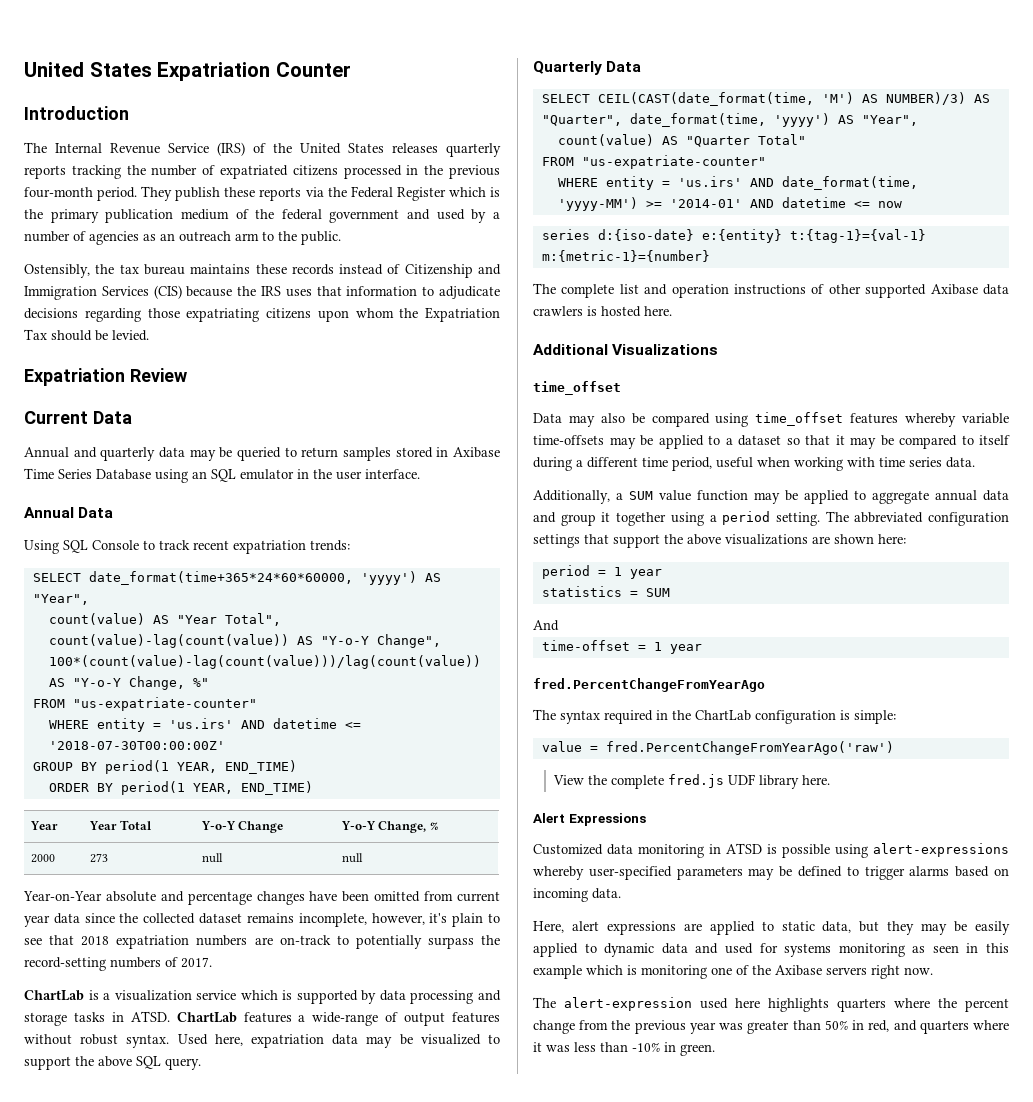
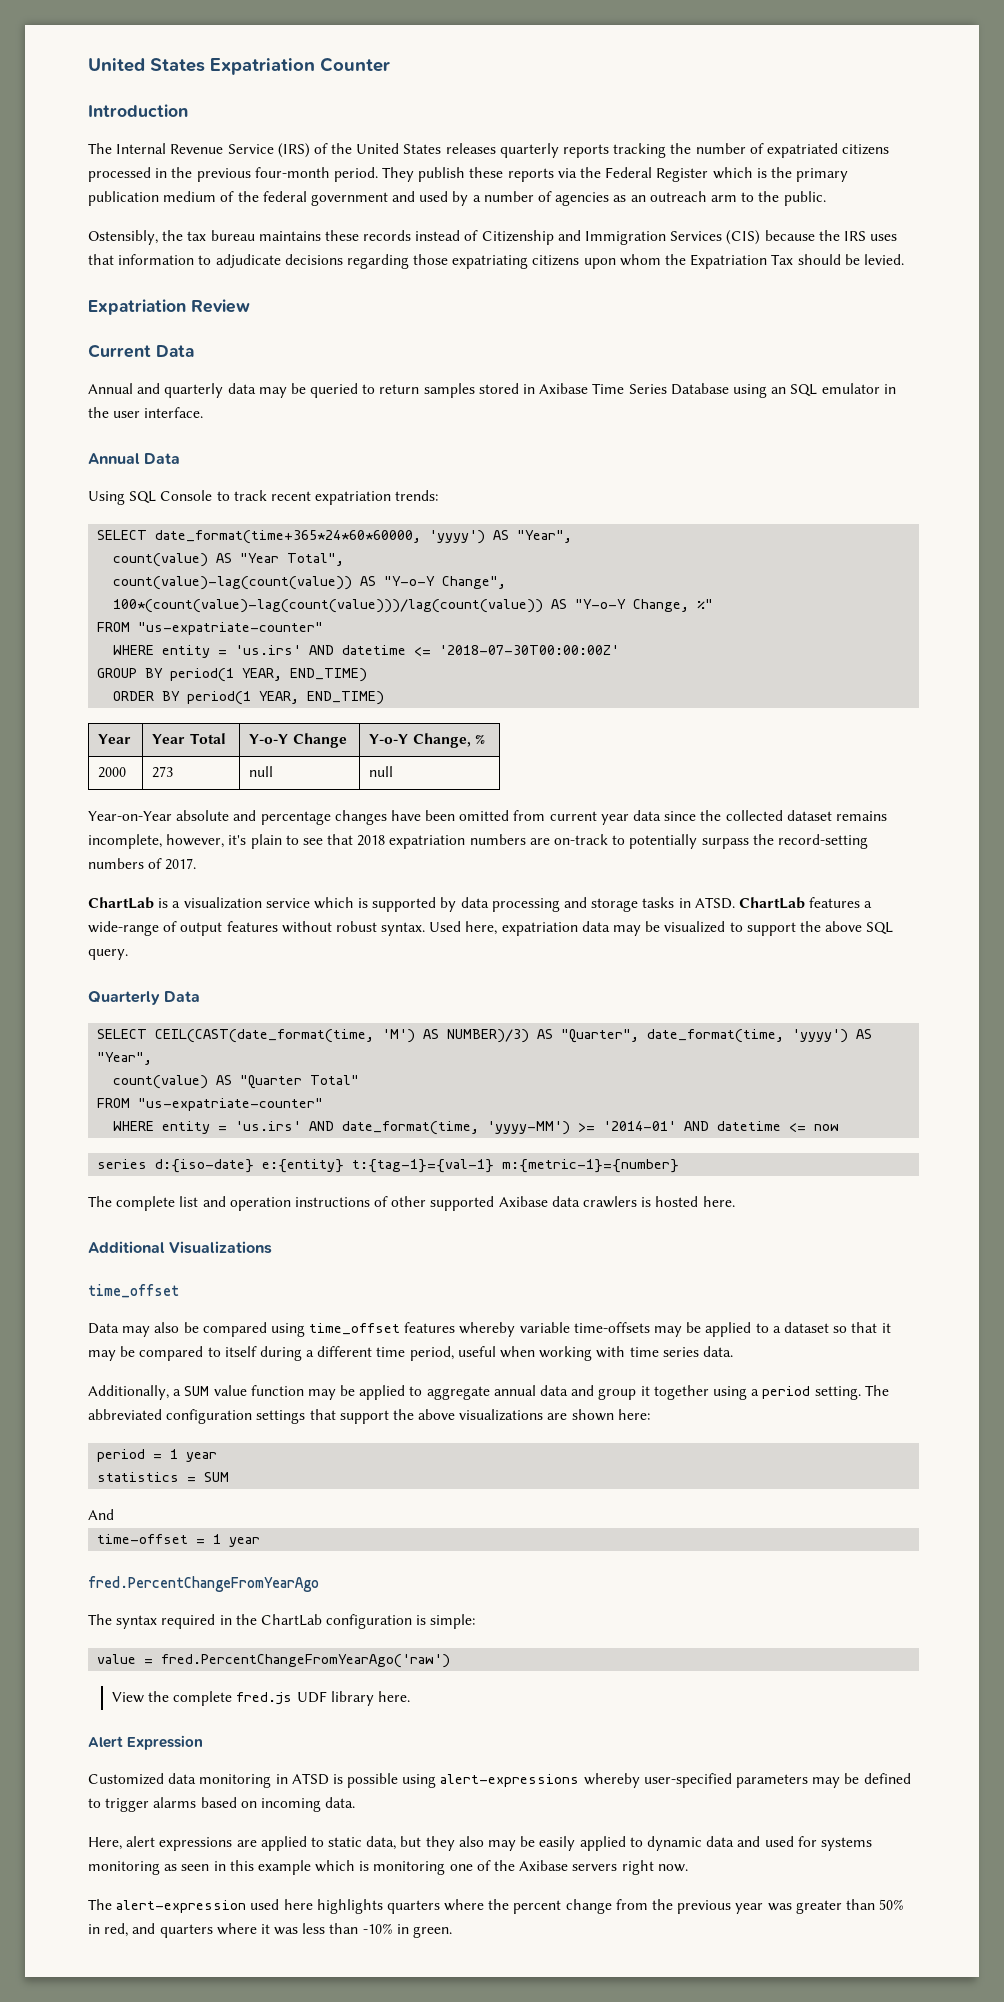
- Alert Expressions
+ Alert Expression
- Here, alert expressions are applied to static data, but they may be easily applied to dynamic data and used for systems monitoring as seen in this example which is monitoring one of the Axibase servers right now.
+ Here, alert expressions are applied to static data, but they also may be easily applied to dynamic data and used for systems monitoring as seen in this example which is monitoring one of the Axibase servers right now.

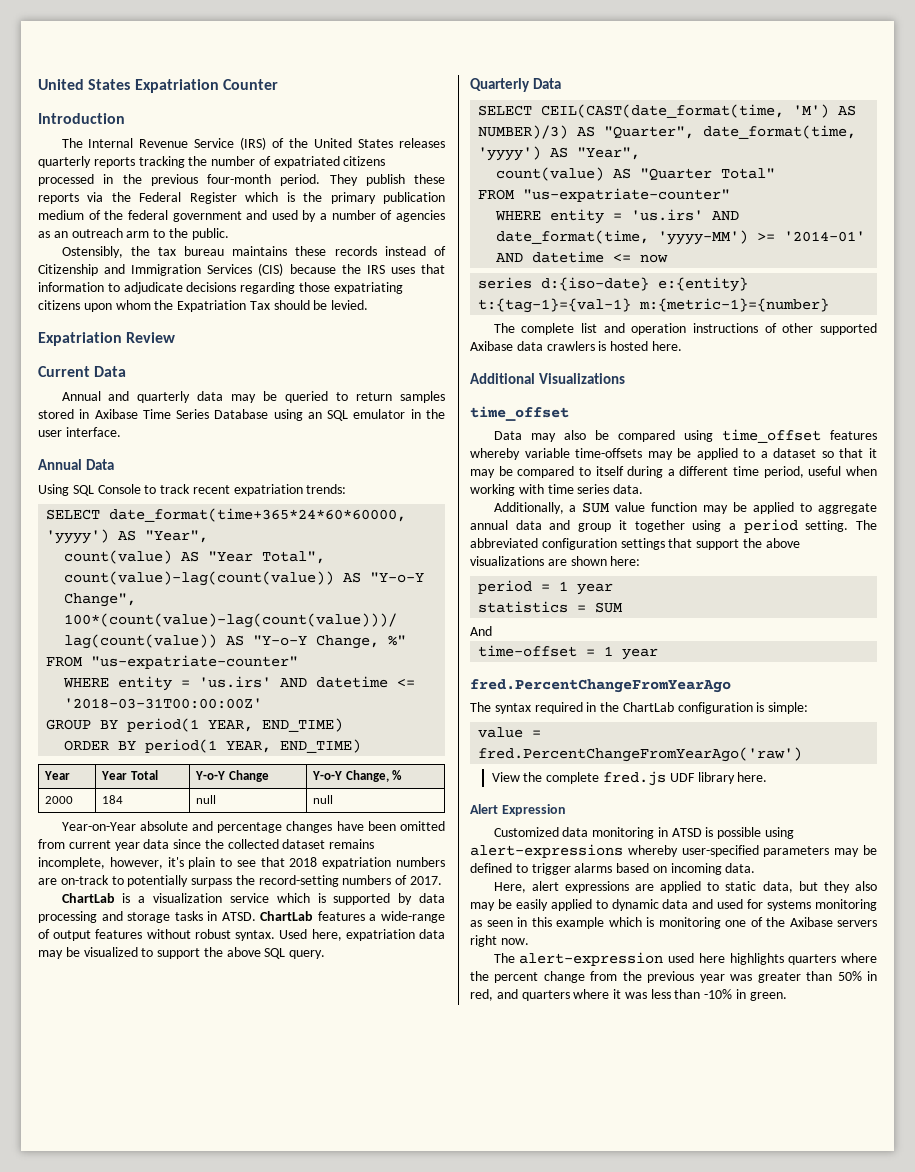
- WHERE entity = 'us.irs' AND datetime <= '2018-07-30T00:00:00Z'
+ WHERE entity = 'us.irs' AND datetime <= '2018-03-31T00:00:00Z'
- 2000 | 273 | null | null
+ 2000 | 184 | null | null

